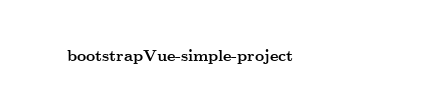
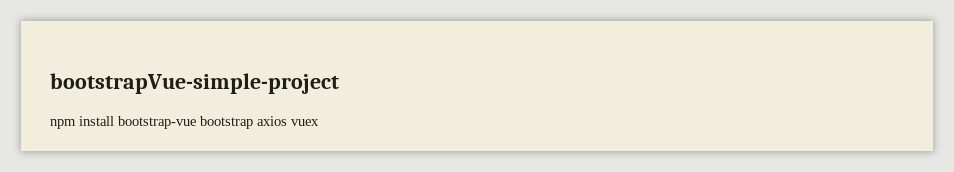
+ npm install bootstrap-vue bootstrap axios vuex

